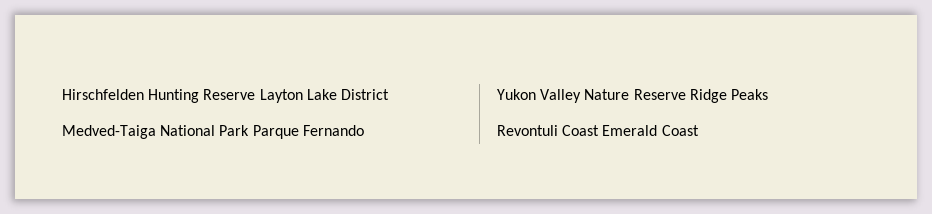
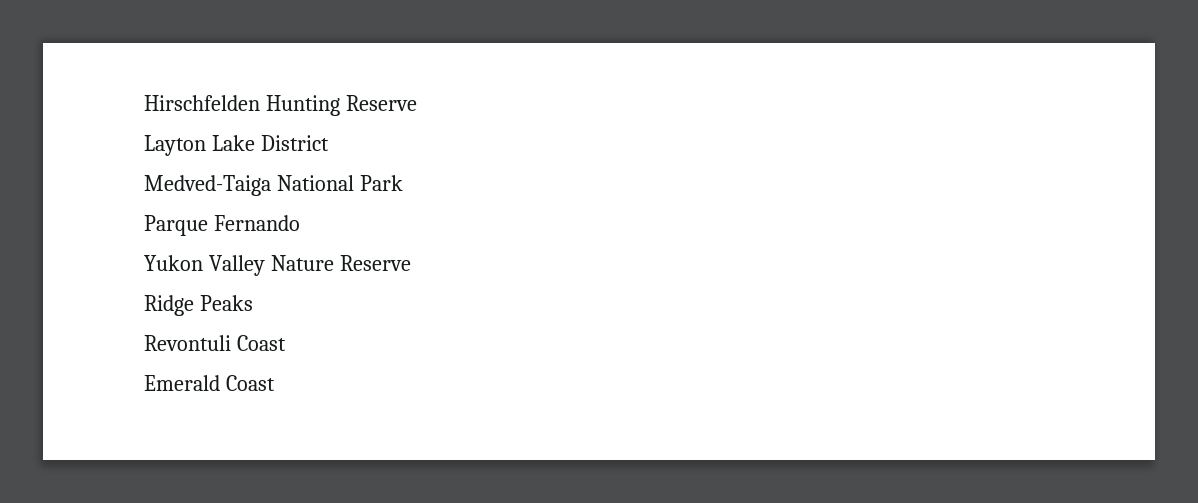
- Hirschfelden Hunting Reserve Layton Lake District
+ Hirschfelden Hunting Reserve
+ Layton Lake District
- Medved-Taiga National Park Parque Fernando
+ Medved-Taiga National Park
+ Parque Fernando
- Yukon Valley Nature Reserve Ridge Peaks
+ Yukon Valley Nature Reserve
+ Ridge Peaks
- Revontuli Coast Emerald Coast
+ Revontuli Coast
+ Emerald Coast

